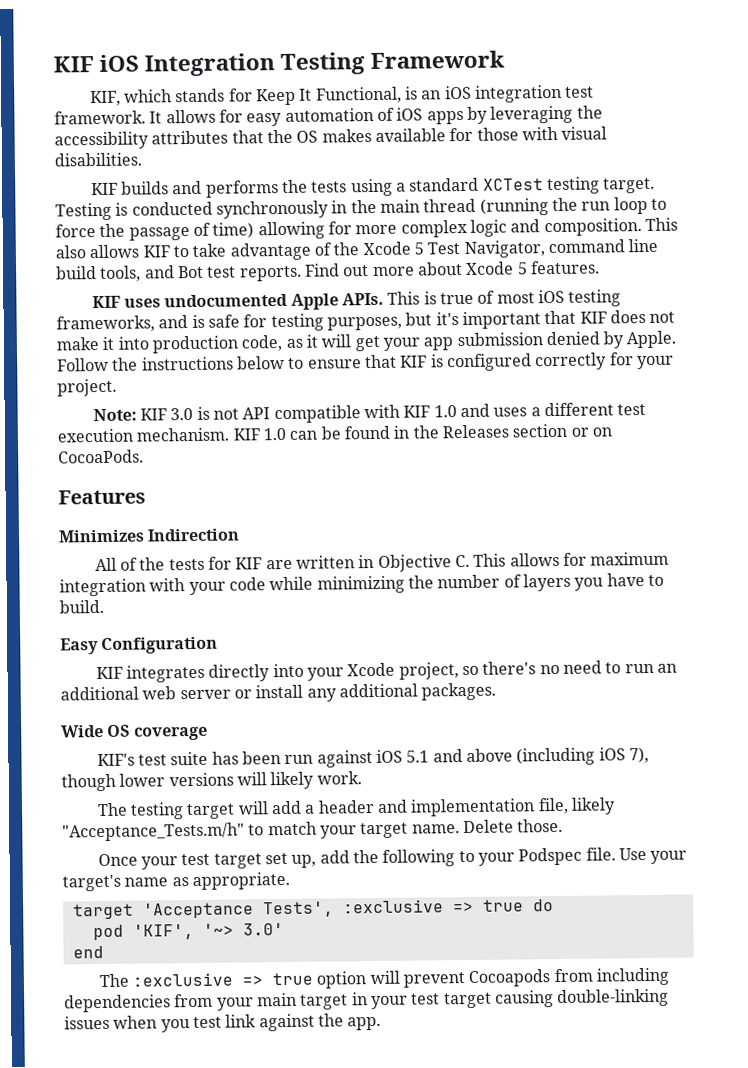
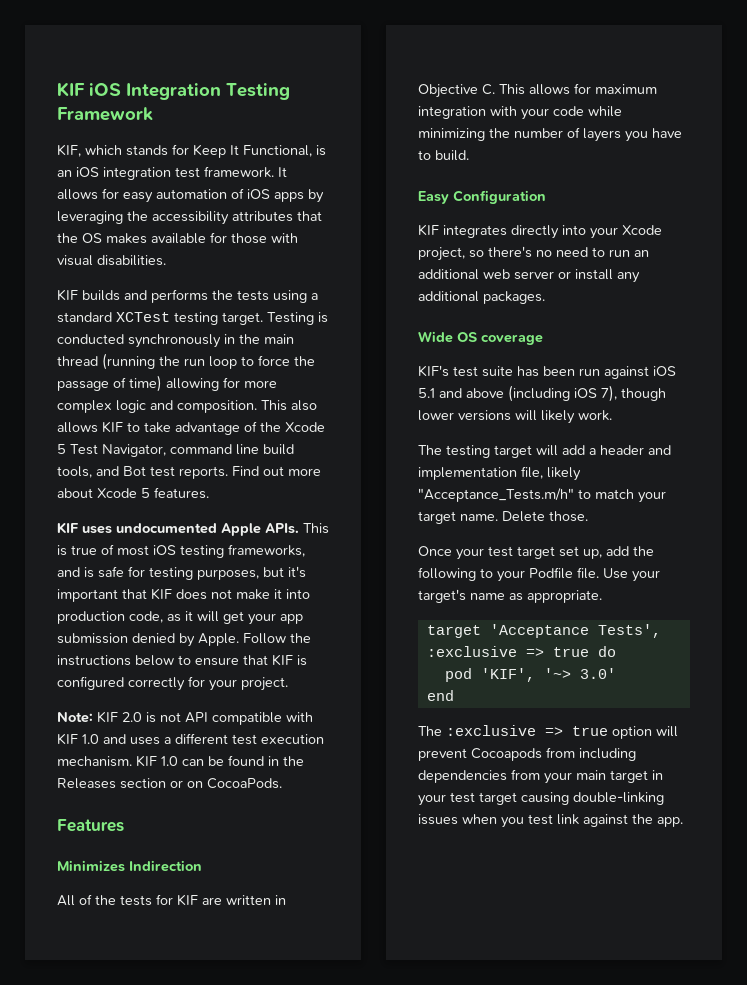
- Note: KIF 3.0 is not API compatible with KIF 1.0 and uses a different test execution mechanism.
+ Note: KIF 2.0 is not API compatible with KIF 1.0 and uses a different test execution mechanism.
- Once your test target set up, add the following to your Podspec file.
+ Once your test target set up, add the following to your Podfile file.

